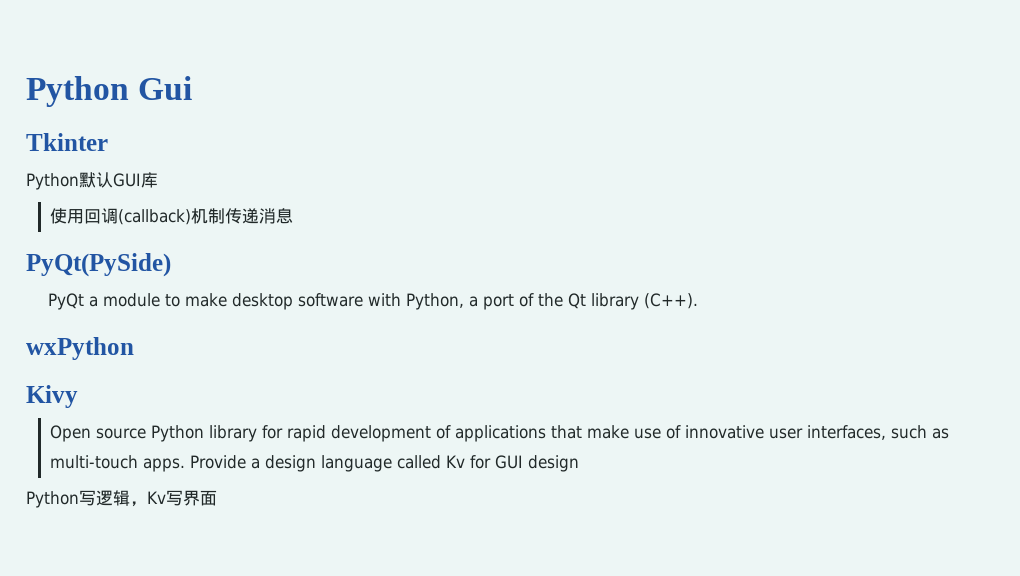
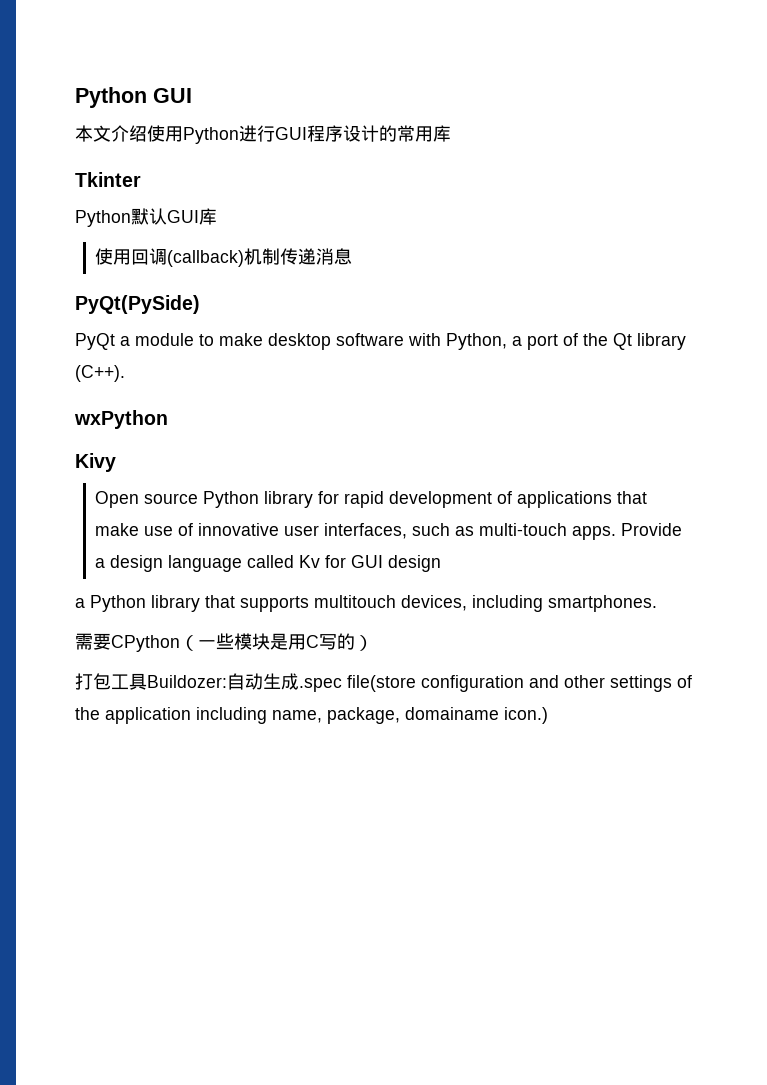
- Python Gui
+ Python GUI
+ 本文介绍使用Python进行GUI程序设计的常用库
- Python写逻辑，Kv写界面
+ a Python library that supports multitouch devices, including smartphones.
+ 需要CPython（一些模块是用C写的）
+ 打包工具Buildozer:自动生成.spec file(store configuration and other settings of the application including name, package, domainame icon.)

